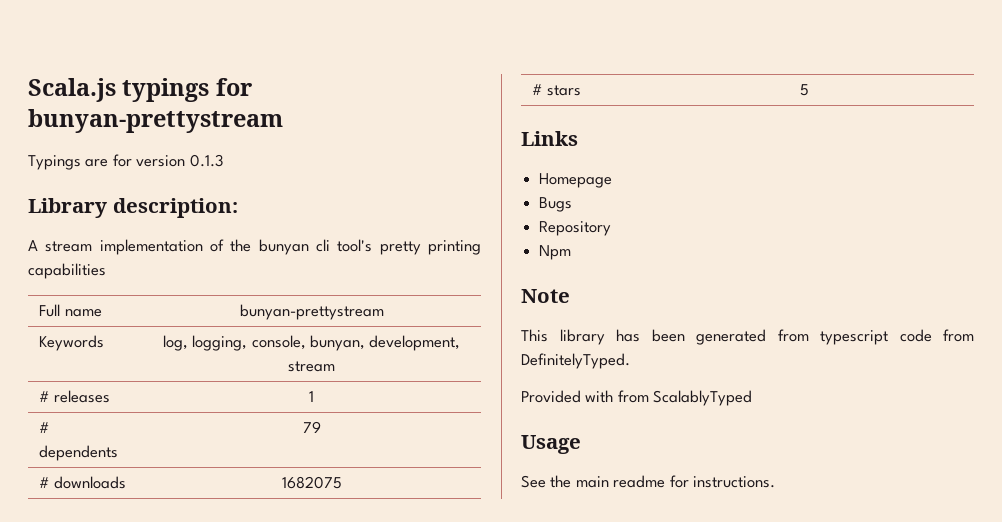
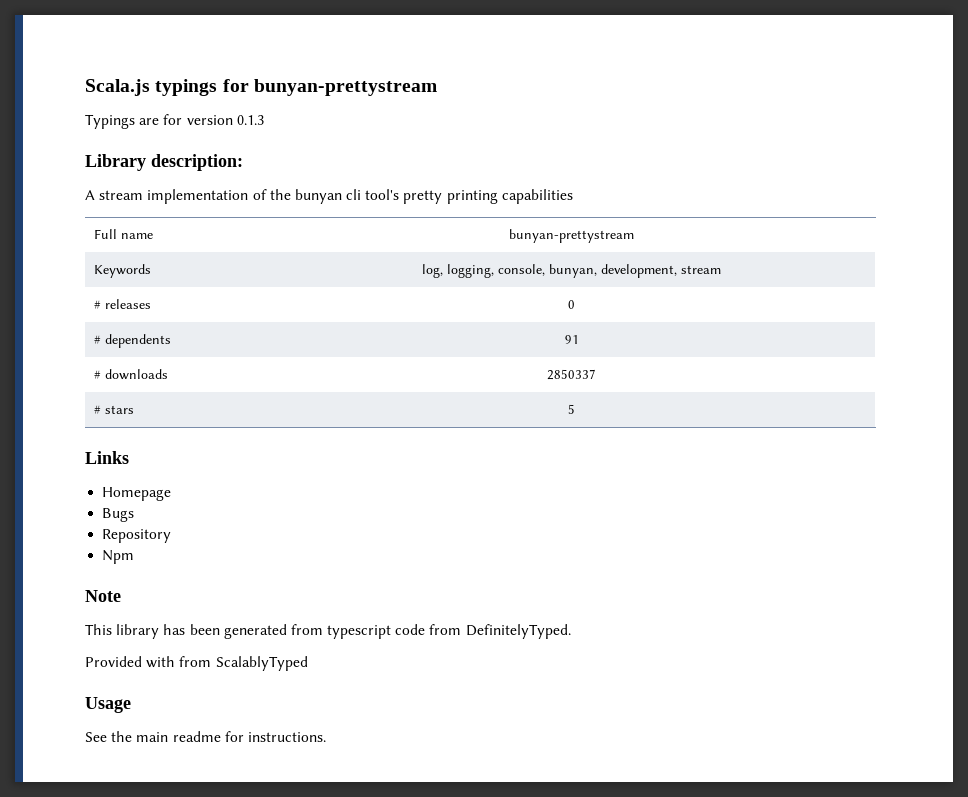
- # releases | 1
+ # releases | 0
- # dependents | 79
+ # dependents | 91
- # downloads | 1682075
+ # downloads | 2850337

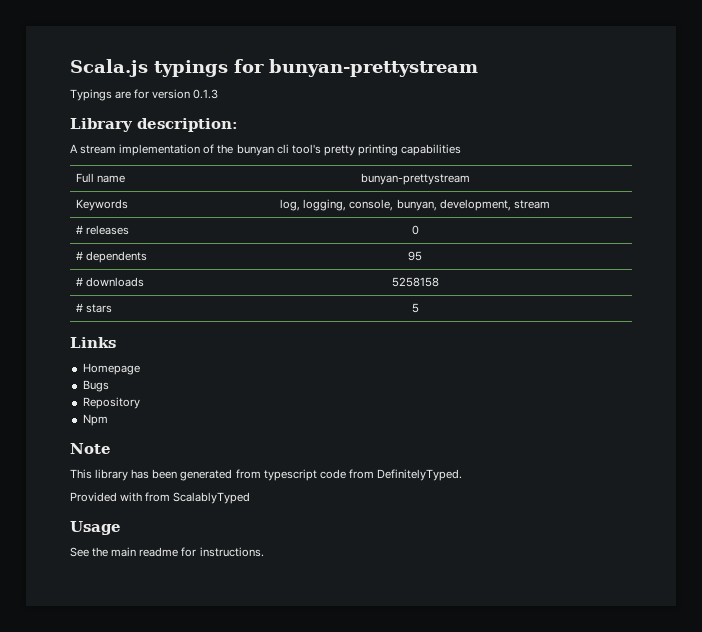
- # dependents | 91
+ # dependents | 95
- # downloads | 2850337
+ # downloads | 5258158

